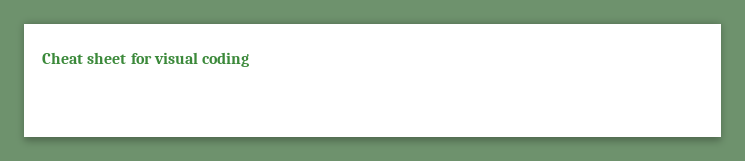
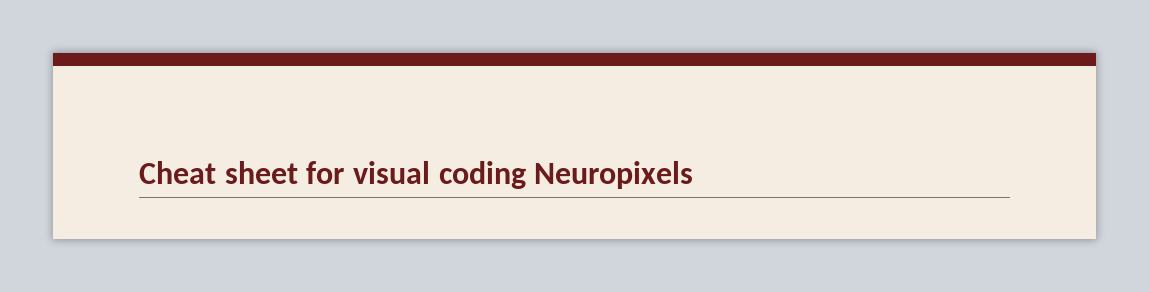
- Cheat sheet for visual coding
+ Cheat sheet for visual coding Neuropixels

